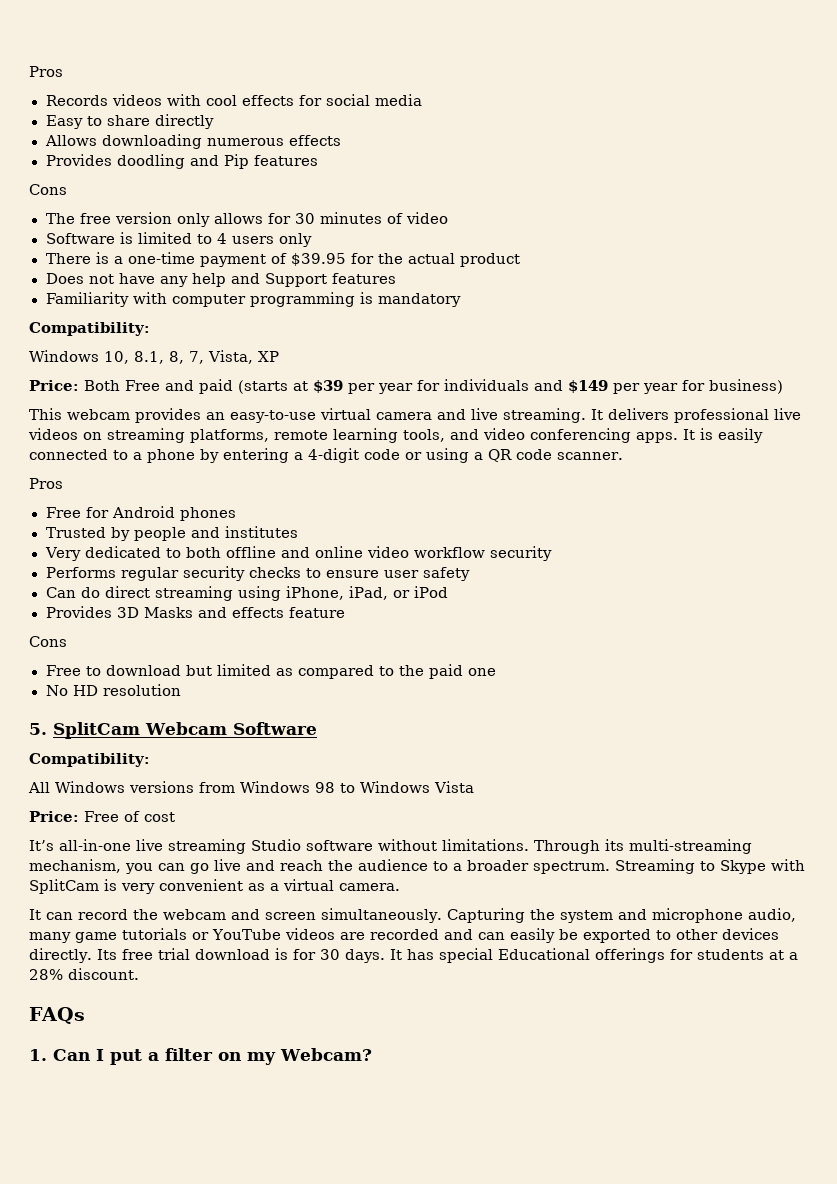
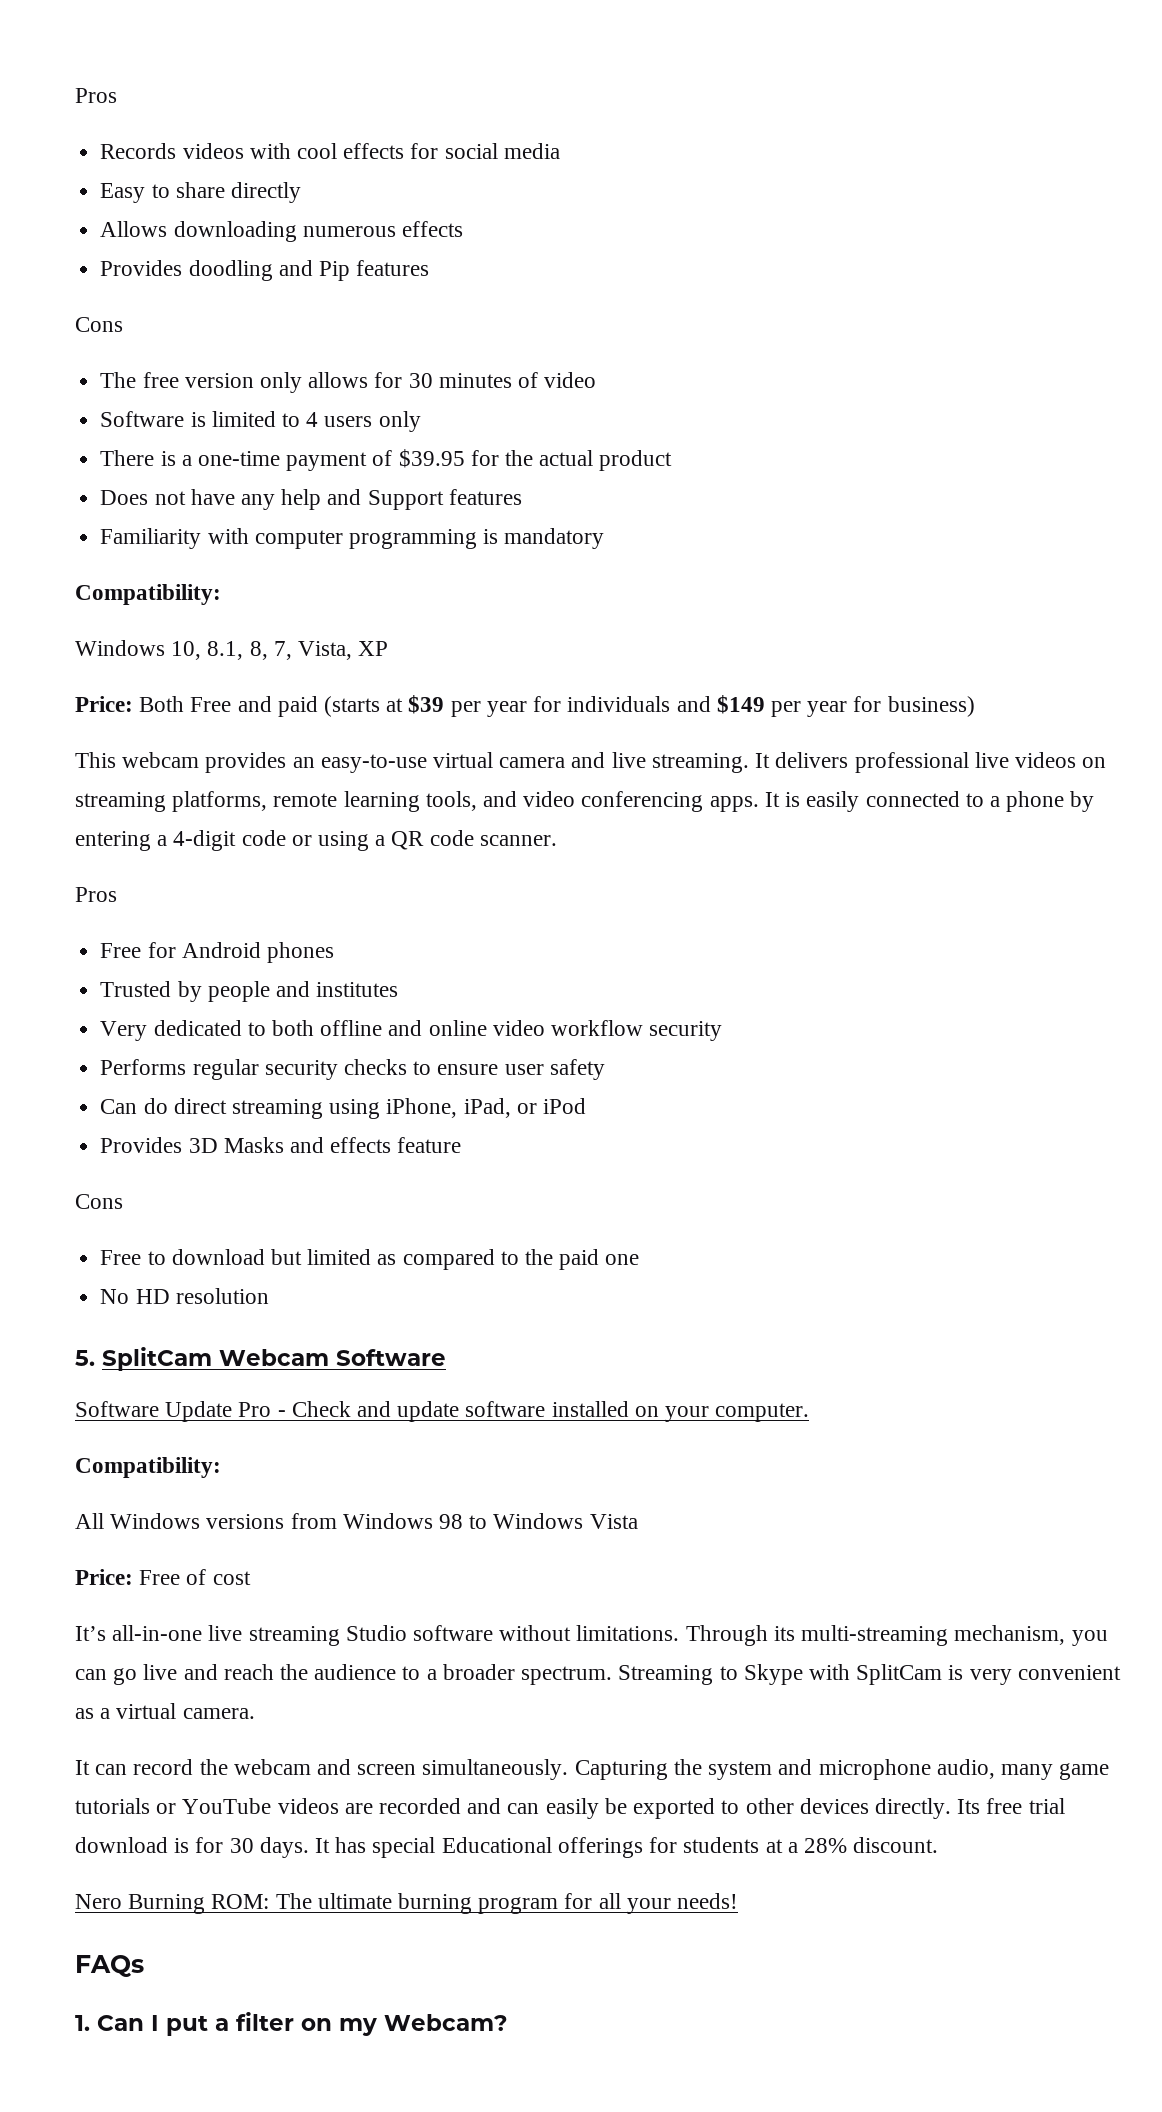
+ Software Update Pro - Check and update software installed on your computer.
+ Nero Burning ROM: The ultimate burning program for all your needs!

